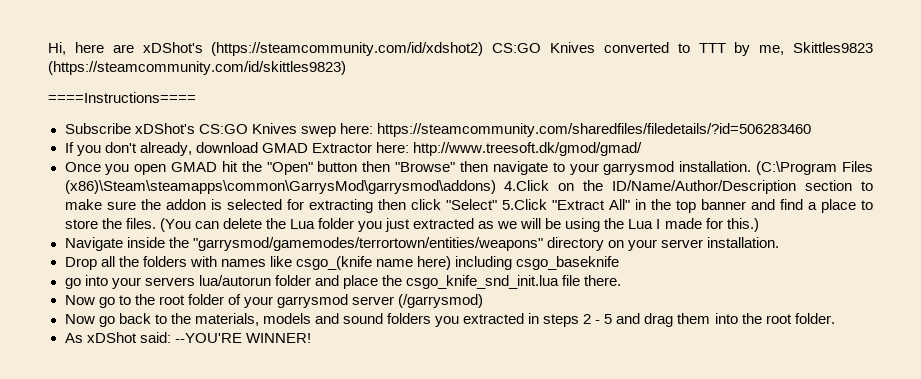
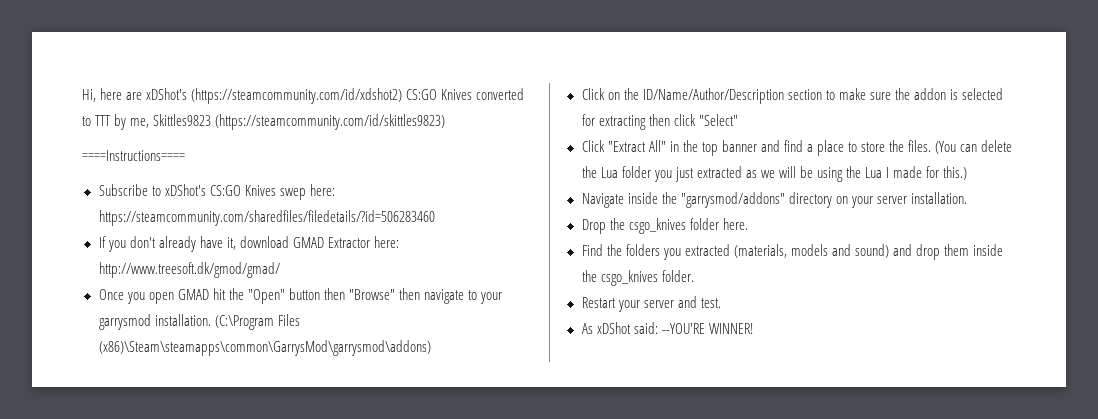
- Subscribe xDShot's CS:GO Knives swep here: https://steamcommunity.com/sharedfiles/filedetails/?id=506283460
+ Subscribe to xDShot's CS:GO Knives swep here: https://steamcommunity.com/sharedfiles/filedetails/?id=506283460
- If you don't already, download GMAD Extractor here: http://www.treesoft.dk/gmod/gmad/
+ If you don't already have it, download GMAD Extractor here: http://www.treesoft.dk/gmod/gmad/
- (C:\Program Files (x86)\Steam\steamapps\common\GarrysMod\garrysmod\addons) 4.Click on the ID/Name/Author/Description section to make sure the addon is selected for extracting then click "Select" 5.Click "Extract All" in the top banner and find a place to store the files.
+ (C:\Program Files (x86)\Steam\steamapps\common\GarrysMod\garrysmod\addons)
+ Click on the ID/Name/Author/Description section to make sure the addon is selected for extracting then click "Select"
+ Click "Extract All" in the top banner and find a place to store the files.
- Navigate inside the "garrysmod/gamemodes/terrortown/entities/weapons" directory on your server installation.
+ Navigate inside the "garrysmod/addons" directory on your server installation.
- Drop all the folders with names like csgo_(knife name here) including csgo_baseknife
- go into your servers lua/autorun folder and place the csgo_knife_snd_init.lua file there.
- Now go to the root folder of your garrysmod server (/garrysmod)
- Now go back to the materials, models and sound folders you extracted in steps 2 - 5 and drag them into the root folder.
+ Drop the csgo_knives folder here.
+ Find the folders you extracted (materials, models and sound) and drop them inside the csgo_knives folder.
+ Restart your server and test.

